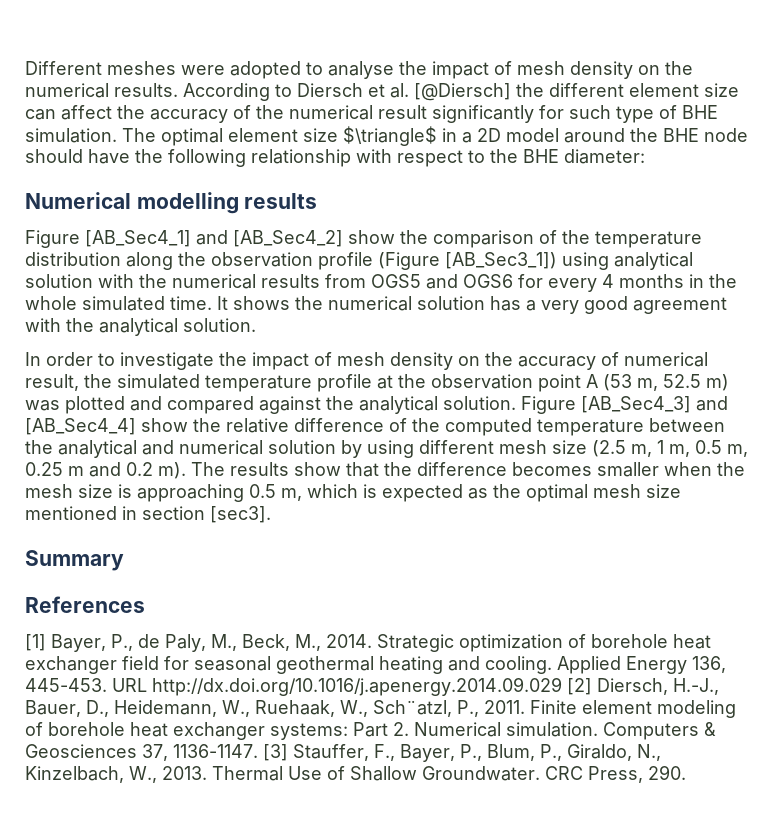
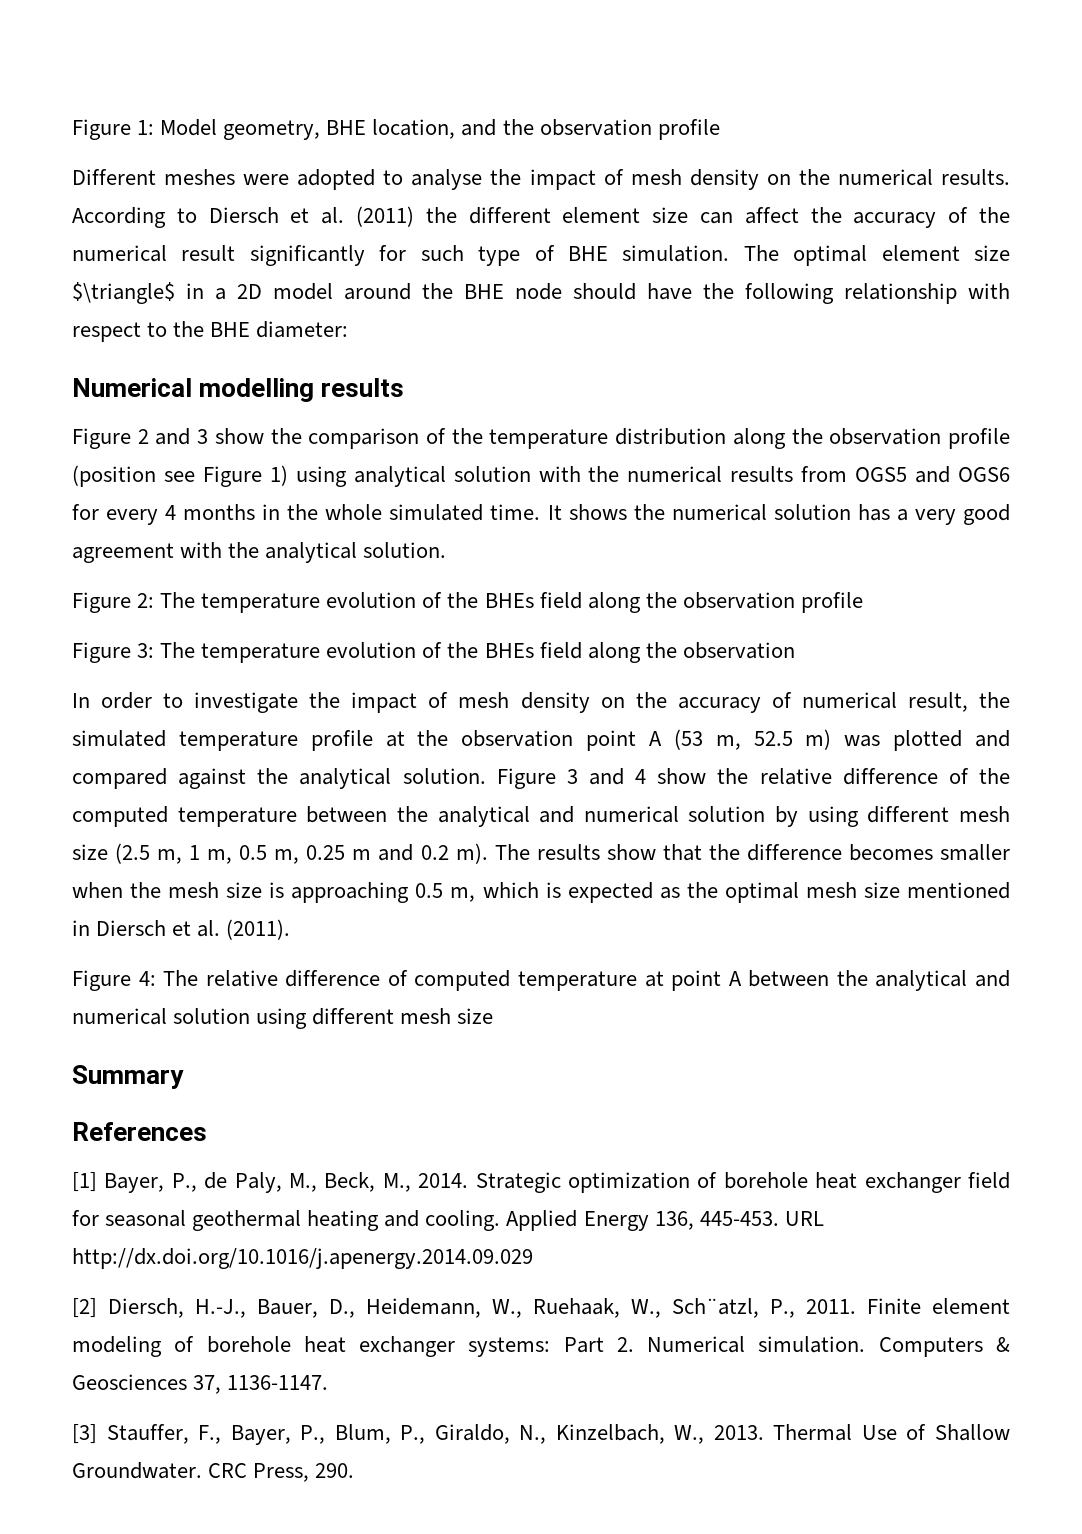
+ Figure 1: Model geometry, BHE location, and the observation profile
- According to Diersch et al. [@Diersch] the different element size can affect the accuracy of the numerical result significantly for such type of BHE simulation.
+ According to Diersch et al. (2011) the different element size can affect the accuracy of the numerical result significantly for such type of BHE simulation.
- Figure [AB_Sec4_1] and [AB_Sec4_2] show the comparison of the temperature distribution along the observation profile (Figure [AB_Sec3_1]) using analytical solution with the numerical results from OGS5 and OGS6 for every 4 months in the whole simulated time.
+ Figure 2 and 3 show the comparison of the temperature distribution along the observation profile (position see Figure 1) using analytical solution with the numerical results from OGS5 and OGS6 for every 4 months in the whole simulated time.
+ Figure 2: The temperature evolution of the BHEs field along the observation profile
+ Figure 3: The temperature evolution of the BHEs field along the observation
- Figure [AB_Sec4_3] and [AB_Sec4_4] show the relative difference of the computed temperature between the analytical and numerical solution by using different mesh size (2.5 m, 1 m, 0.5 m, 0.25 m and 0.2 m).
+ Figure 3 and 4 show the relative difference of the computed temperature between the analytical and numerical solution by using different mesh size (2.5 m, 1 m, 0.5 m, 0.25 m and 0.2 m).
- The results show that the difference becomes smaller when the mesh size is approaching 0.5 m, which is expected as the optimal mesh size mentioned in section [sec3].
+ The results show that the difference becomes smaller when the mesh size is approaching 0.5 m, which is expected as the optimal mesh size mentioned in Diersch et al. (2011).
+ Figure 4: The relative difference of computed temperature at point A between the analytical and numerical solution using different mesh size
- URL http://dx.doi.org/10.1016/j.apenergy.2014.09.029 [2] Diersch, H.-J., Bauer, D., Heidemann, W., Ruehaak, W., Sch¨atzl, P., 2011.
+ URL http://dx.doi.org/10.1016/j.apenergy.2014.09.029
+ [2] Diersch, H.-J., Bauer, D., Heidemann, W., Ruehaak, W., Sch¨atzl, P., 2011.
- Computers & Geosciences 37, 1136-1147. [3] Stauffer, F., Bayer, P., Blum, P., Giraldo, N., Kinzelbach, W., 2013.
+ Computers & Geosciences 37, 1136-1147.
+ [3] Stauffer, F., Bayer, P., Blum, P., Giraldo, N., Kinzelbach, W., 2013.

